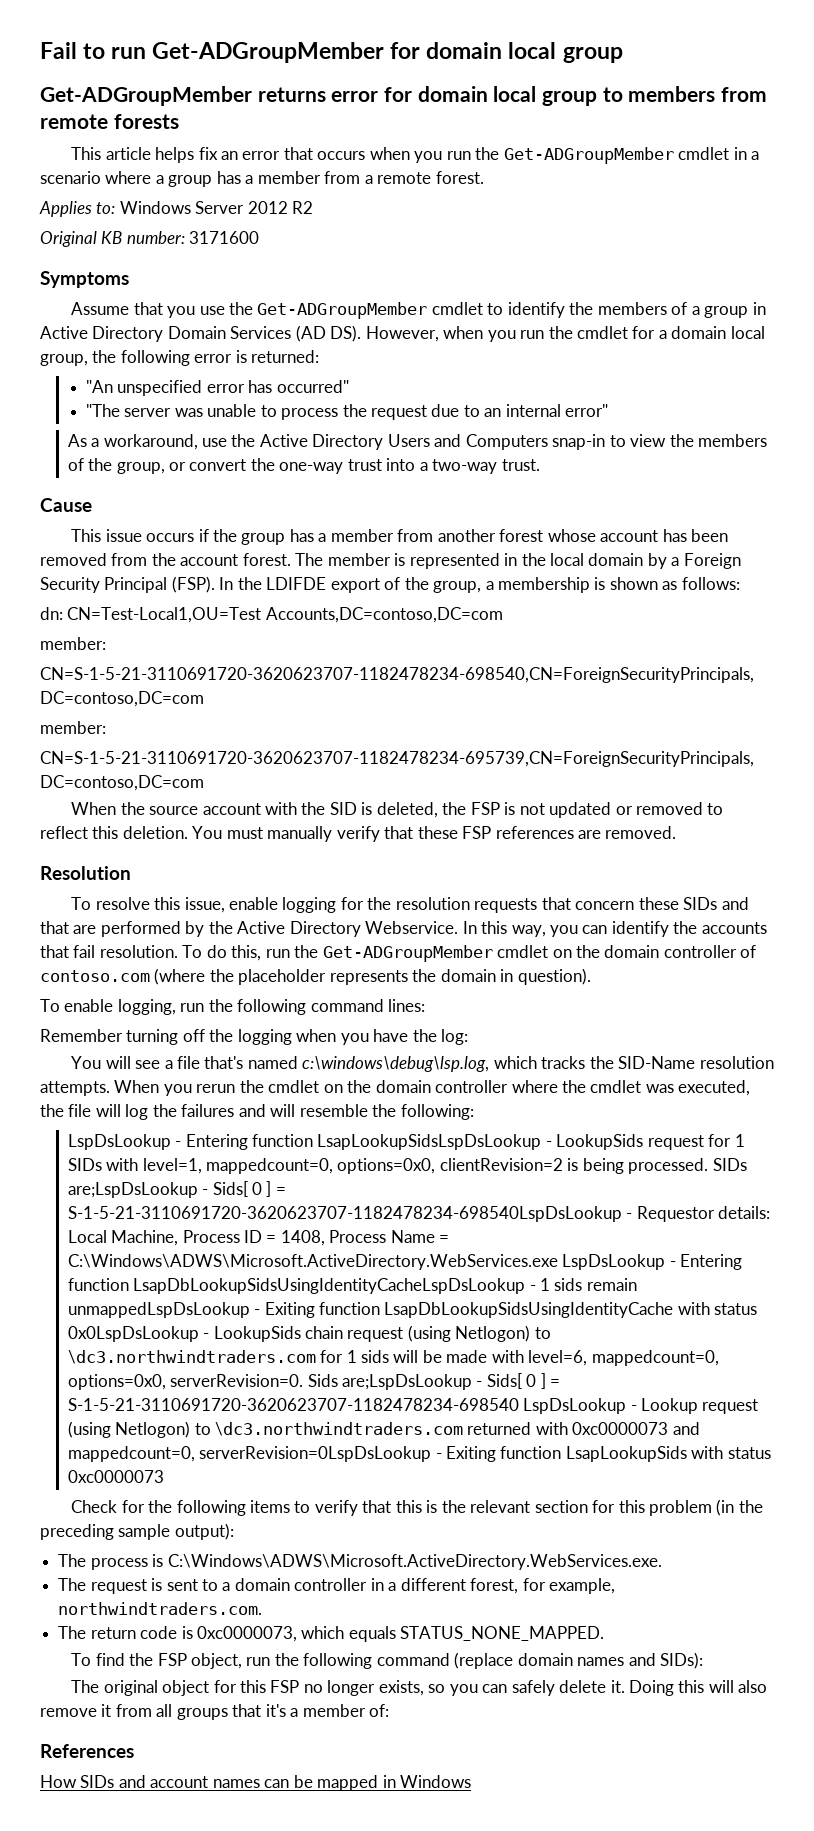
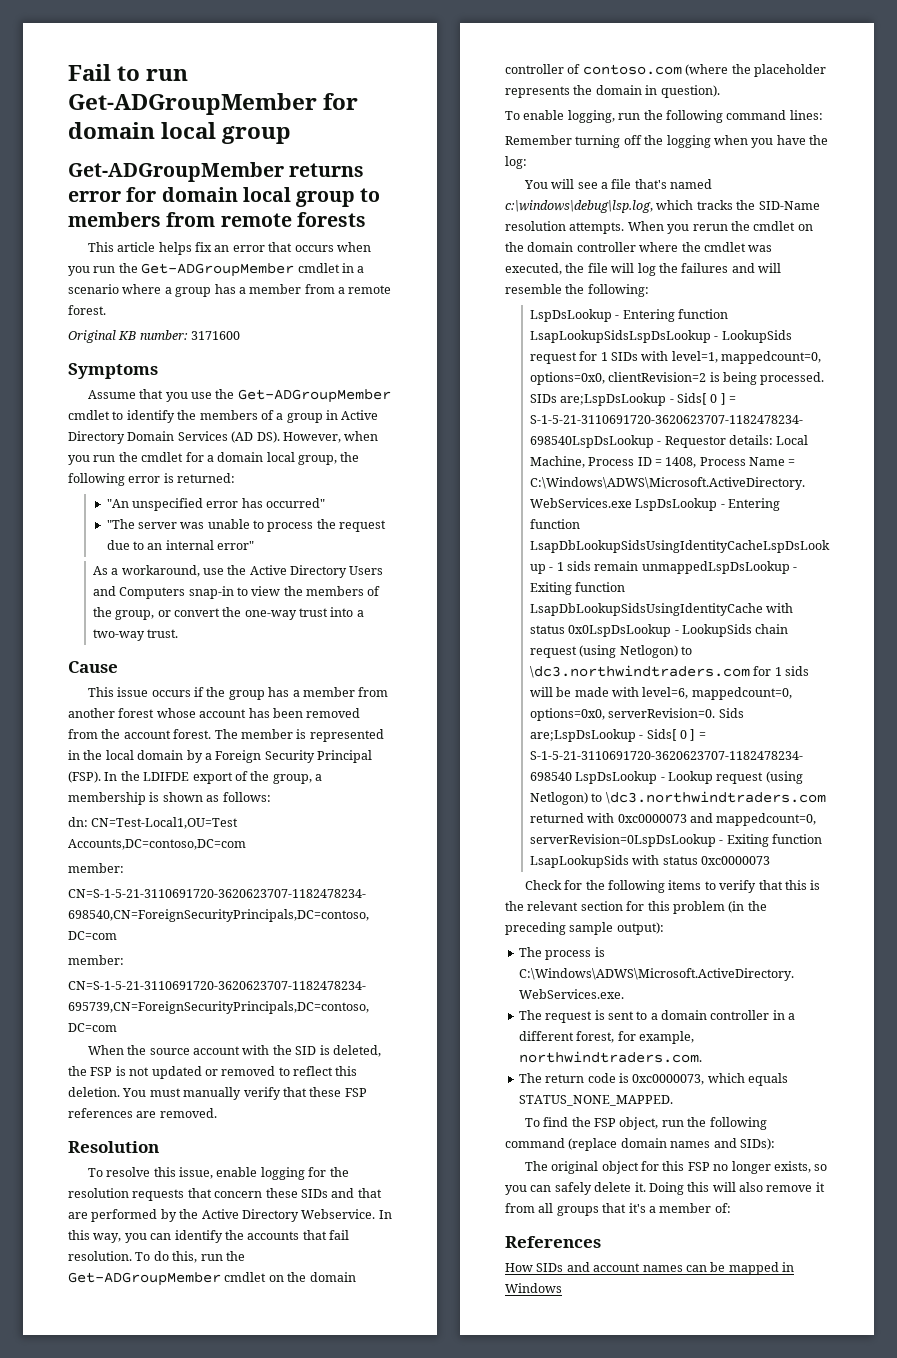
- Applies to: Windows Server 2012 R2

